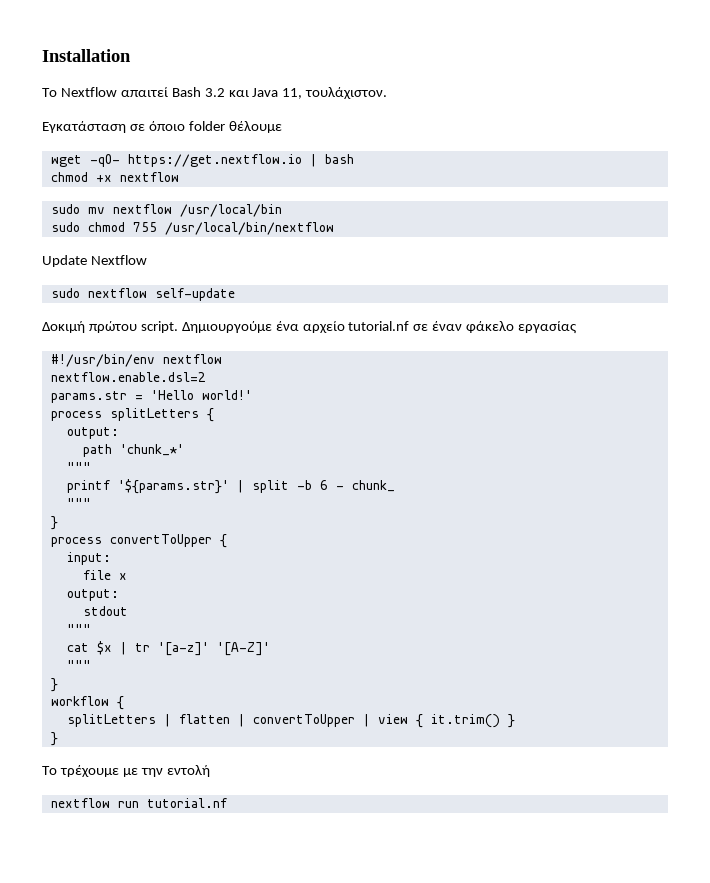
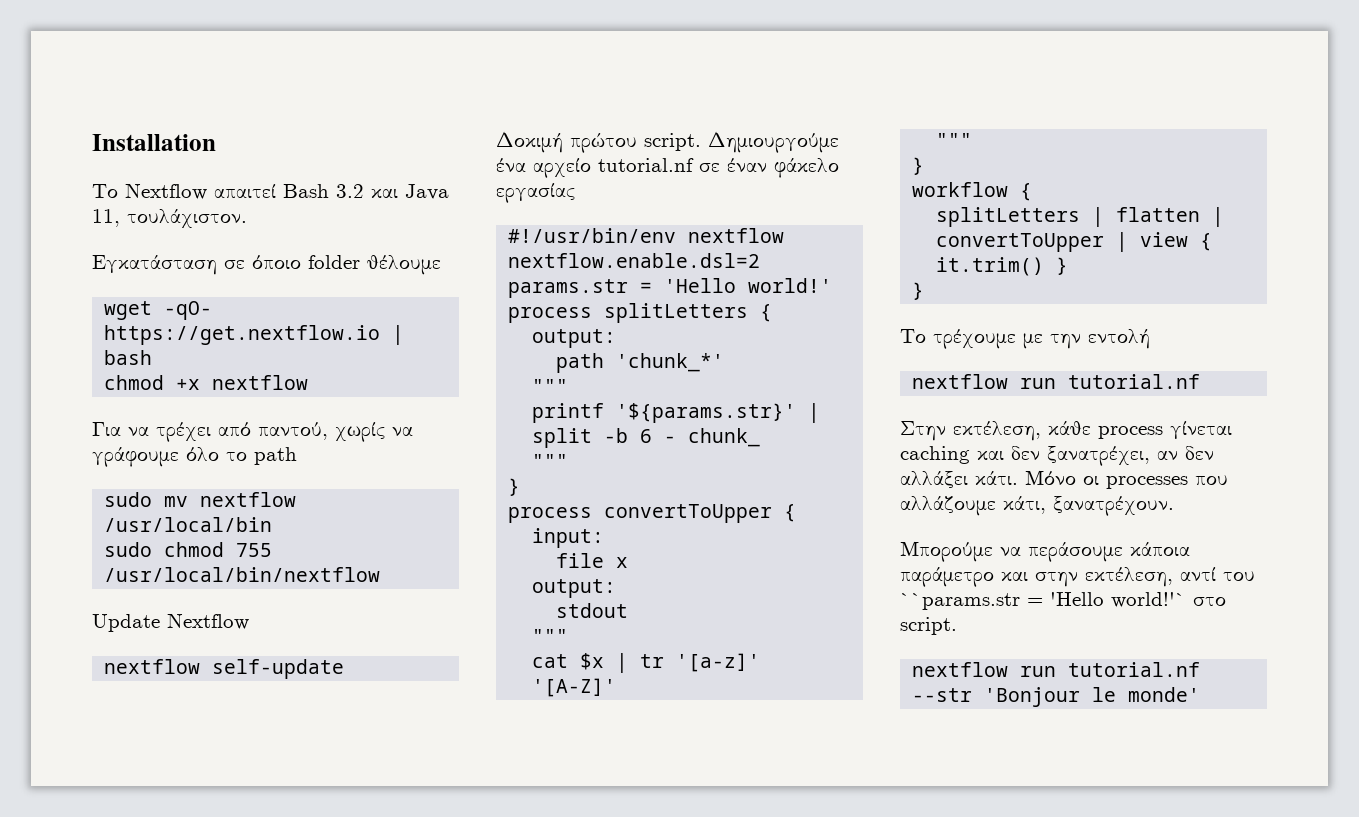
+ Για να τρέχει από παντού, χωρίς να γράφουμε όλο το path
- sudo nextflow self-update
+ nextflow self-update
+ Στην εκτέλεση, κάθε process γίνεται caching και δεν ξανατρέχει, αν δεν αλλάξει κάτι. Μόνο οι processes που αλλάζουμε κάτι, ξανατρέχουν.
+ Μπορούμε να περάσουμε κάποια παράμετρο και στην εκτέλεση, αντί του ``params.str = 'Hello world!'` στο script.
+ nextflow run tutorial.nf --str 'Bonjour le monde'

